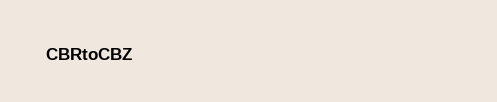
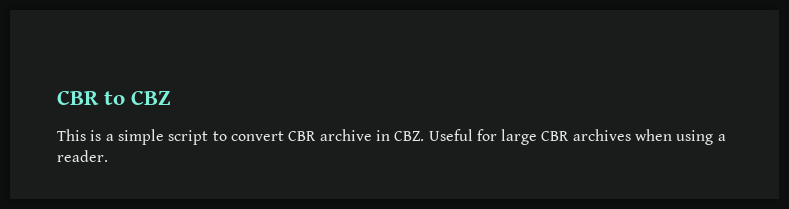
- CBRtoCBZ
+ CBR to CBZ
+ This is a simple script to convert CBR archive in CBZ. Useful for large CBR archives when using a reader.

